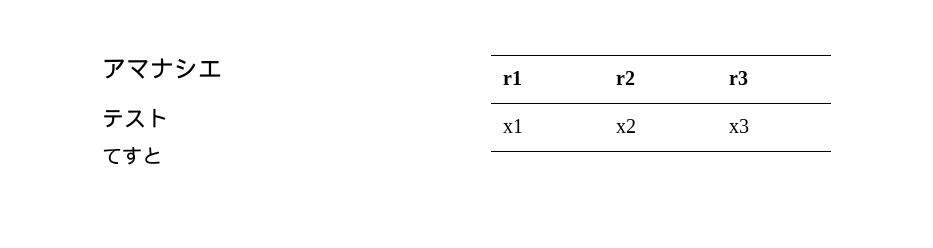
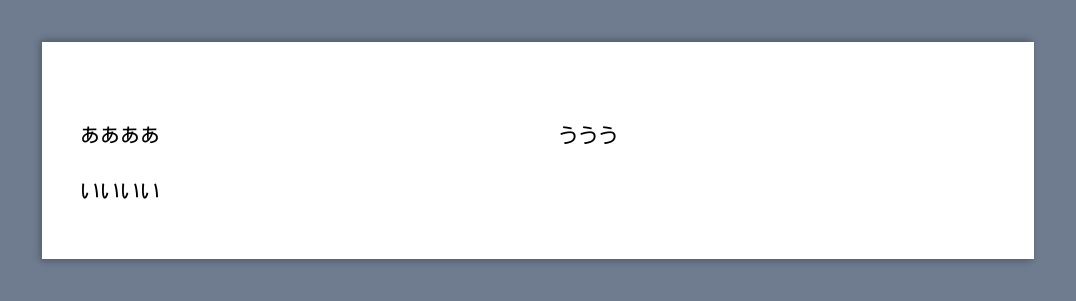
- アマナシエ
- テスト
- てすと
- r1 | r2 | r3
- x1 | x2 | x3
+ ああああ
+ いいいい
+ ううう

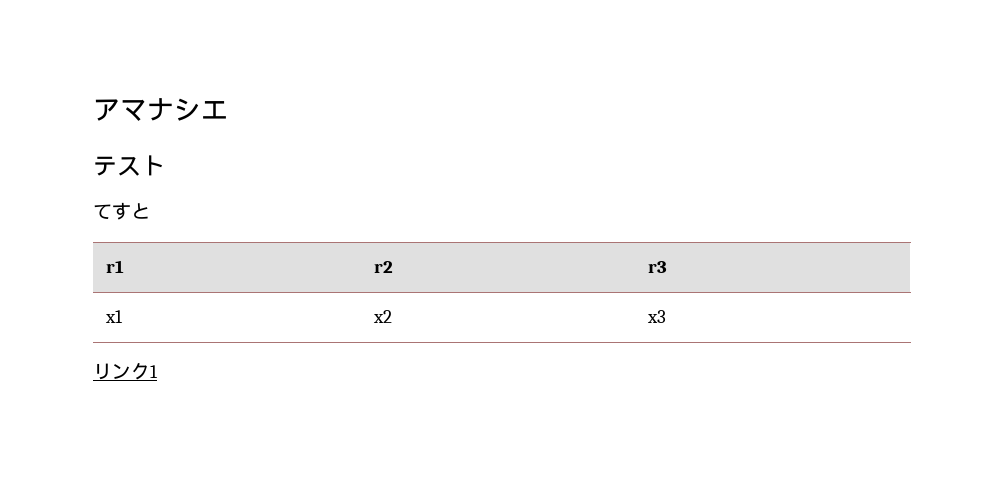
- ああああ
- いいいい
- ううう
+ アマナシエ
+ テスト
+ てすと
+ r1 | r2 | r3
+ x1 | x2 | x3
+ リンク1

